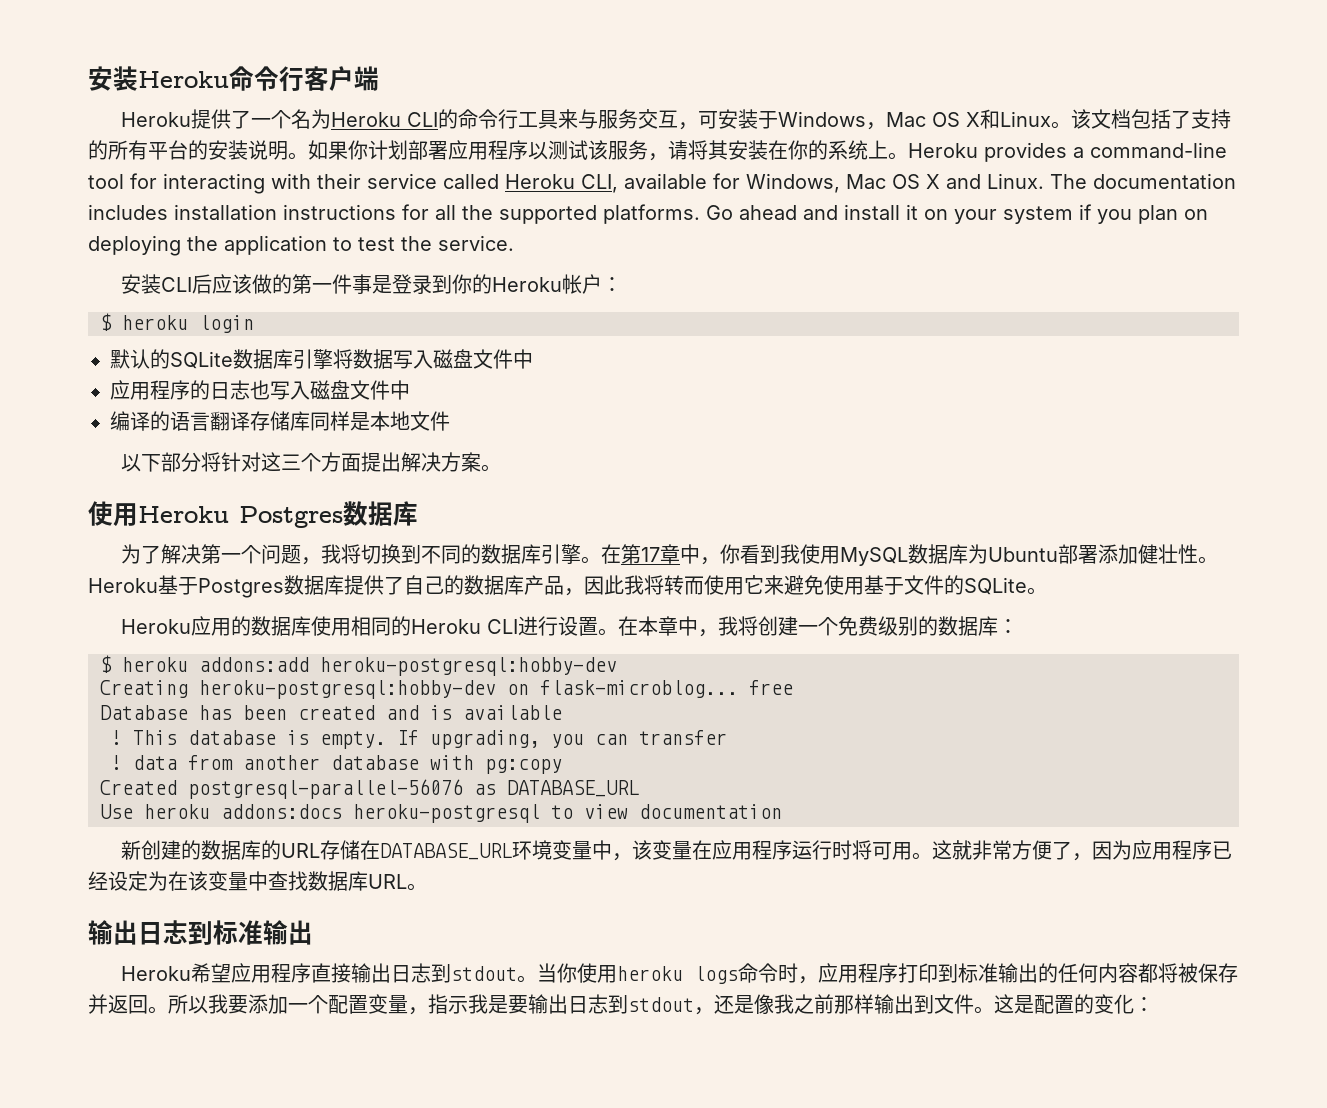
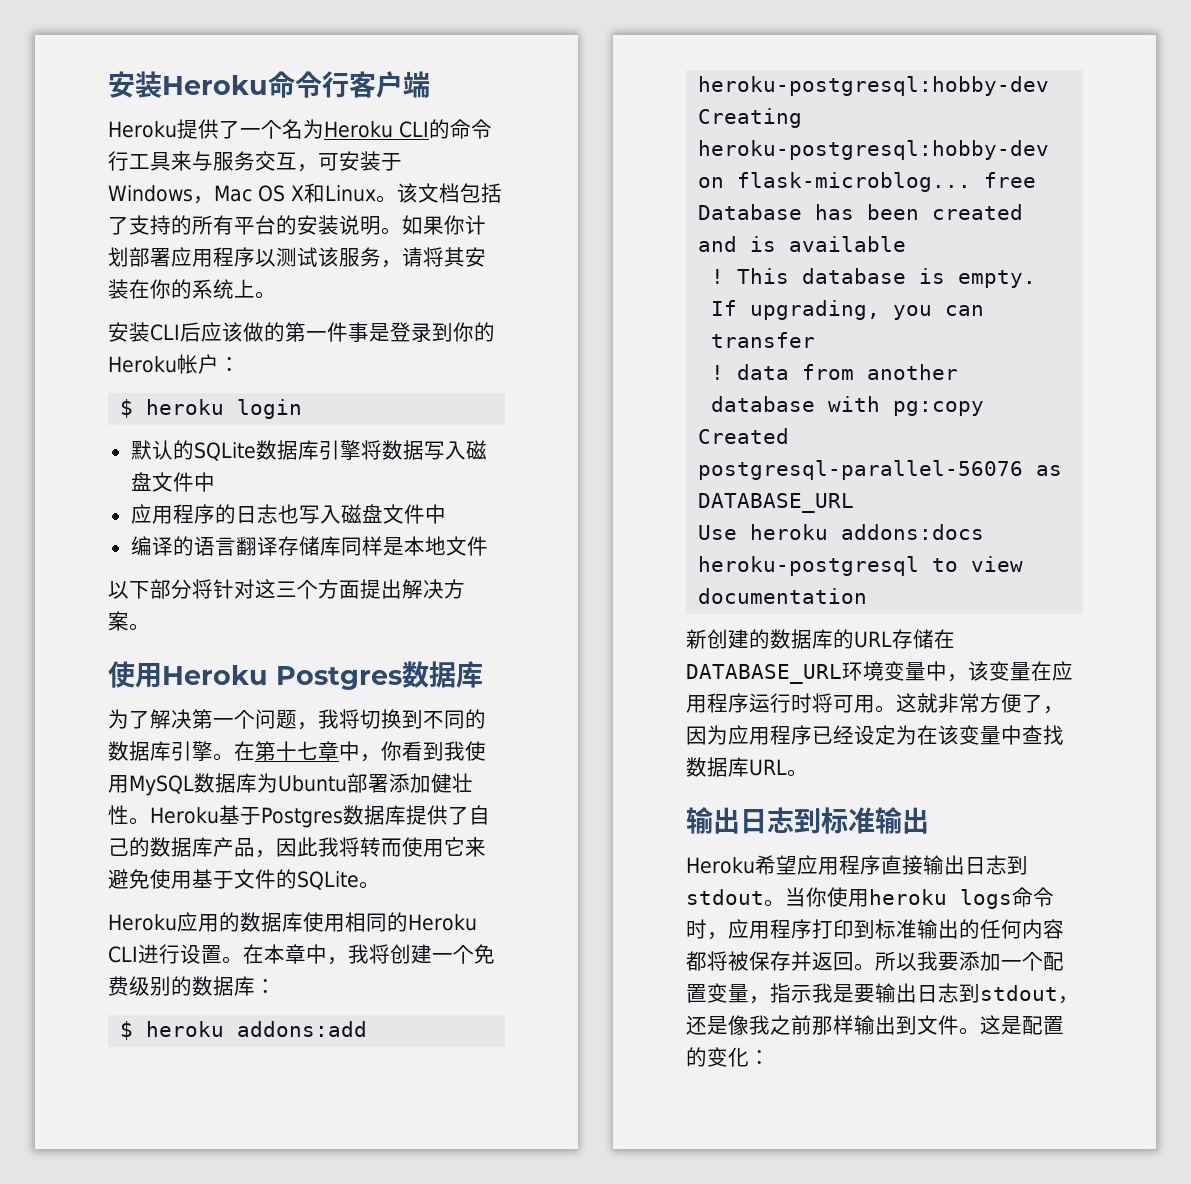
- Heroku provides a command-line tool for interacting with their service called Heroku CLI, available for Windows, Mac OS X and Linux. The documentation includes installation instructions for all the supported platforms. Go ahead and install it on your system if you plan on deploying the application to test the service.
- 在第17章中，你看到我使用MySQL数据库为Ubuntu部署添加健壮性。
+ 在第十七章中，你看到我使用MySQL数据库为Ubuntu部署添加健壮性。

